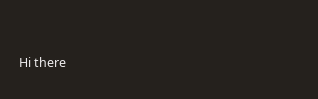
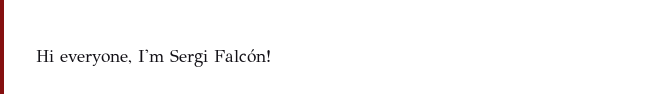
- Hi there
+ Hi everyone, I'm Sergi Falcón!

